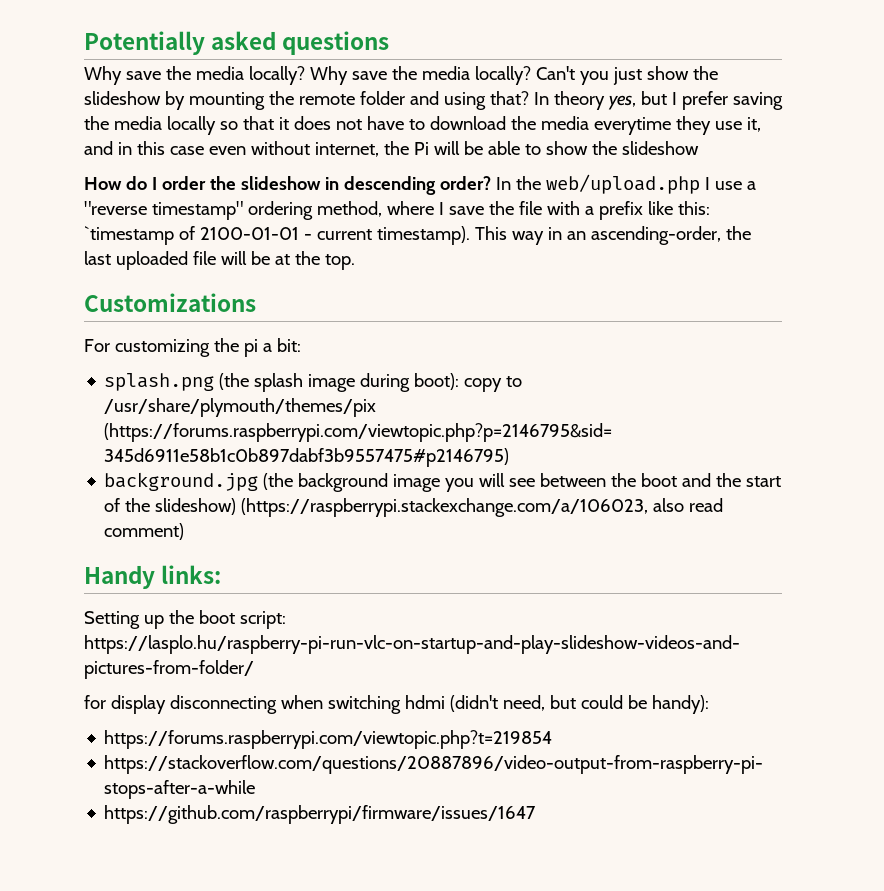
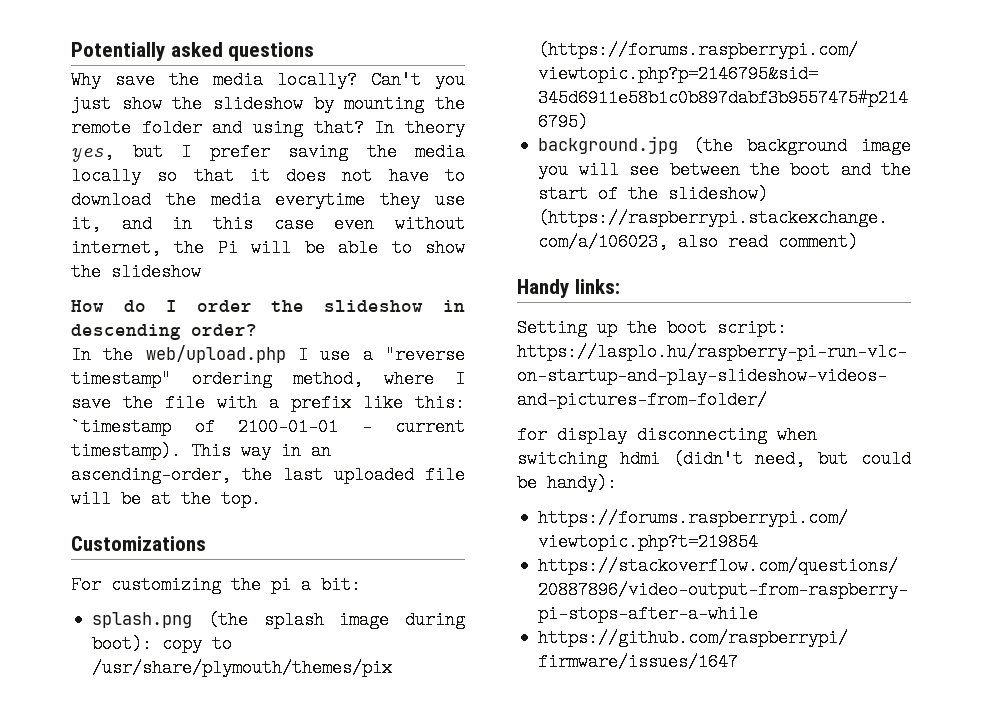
- Why save the media locally? Why save the media locally?
+ Why save the media locally?
- How do I order the slideshow in descending order? In the web/upload.php I use a "reverse timestamp" ordering method, where I save the file with a prefix like this: `timestamp of 2100-01-01 - current timestamp).
+ How do I order the slideshow in descending order?
+ In the web/upload.php I use a "reverse timestamp" ordering method, where I save the file with a prefix like this: `timestamp of 2100-01-01 - current timestamp).

